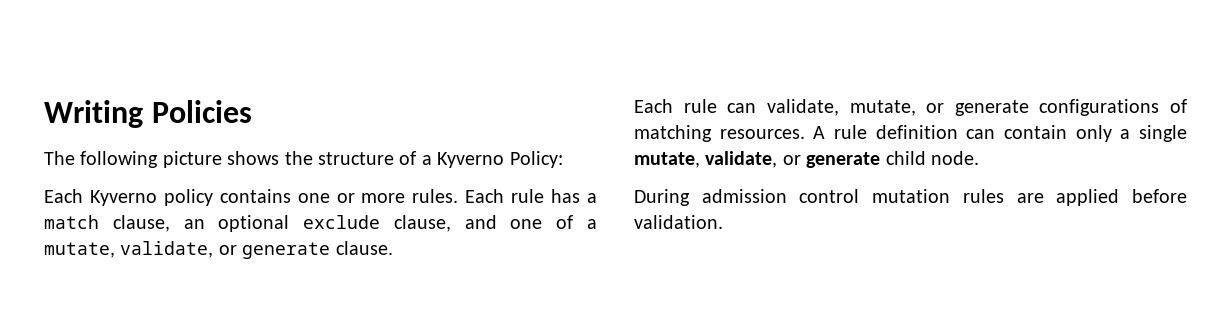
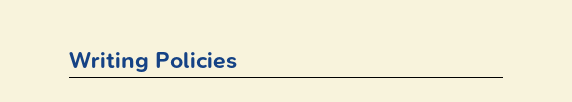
- The following picture shows the structure of a Kyverno Policy:
- Each Kyverno policy contains one or more rules. Each rule has a match clause, an optional exclude clause, and one of a mutate, validate, or generate clause.
- Each rule can validate, mutate, or generate configurations of matching resources. A rule definition can contain only a single mutate, validate, or generate child node.
- During admission control mutation rules are applied before validation.

